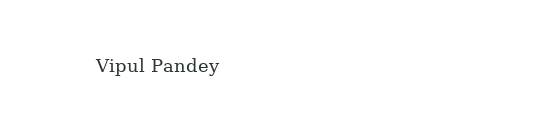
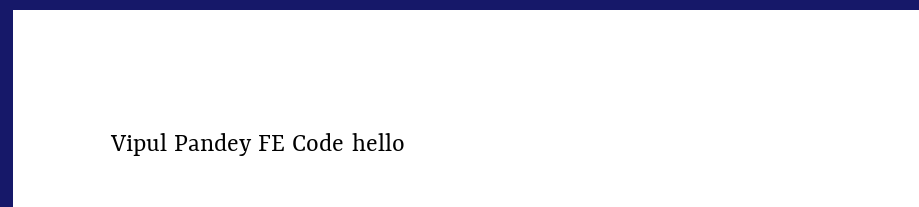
- Vipul Pandey
+ Vipul Pandey FE Code hello

